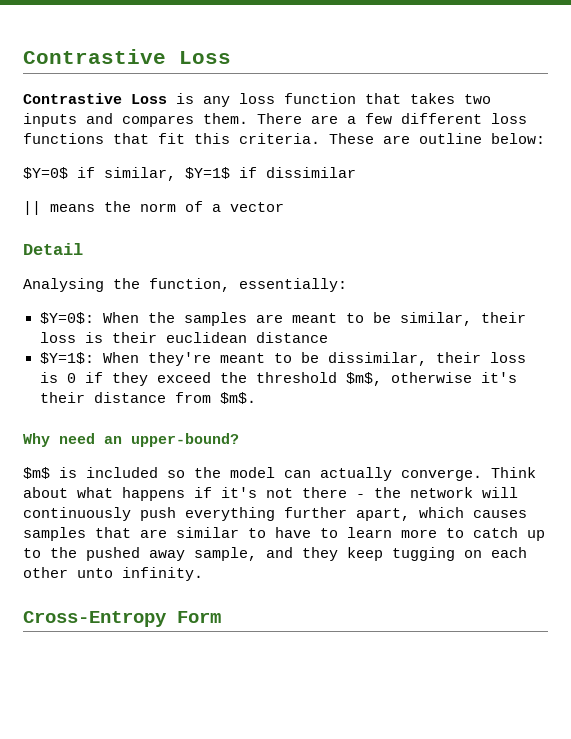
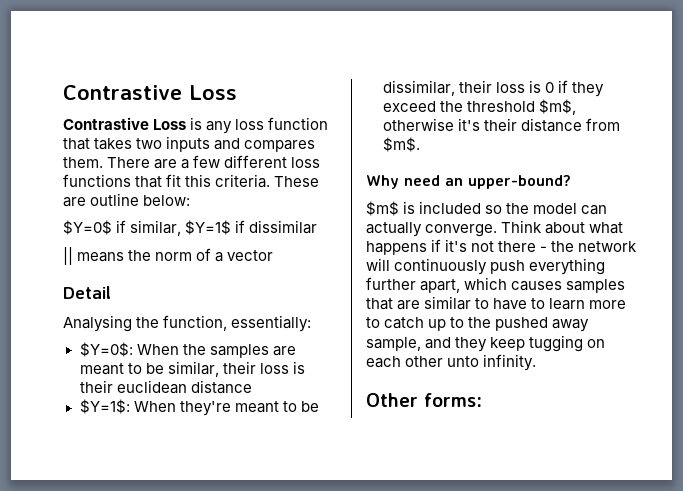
- Cross-Entropy Form
+ Other forms:

